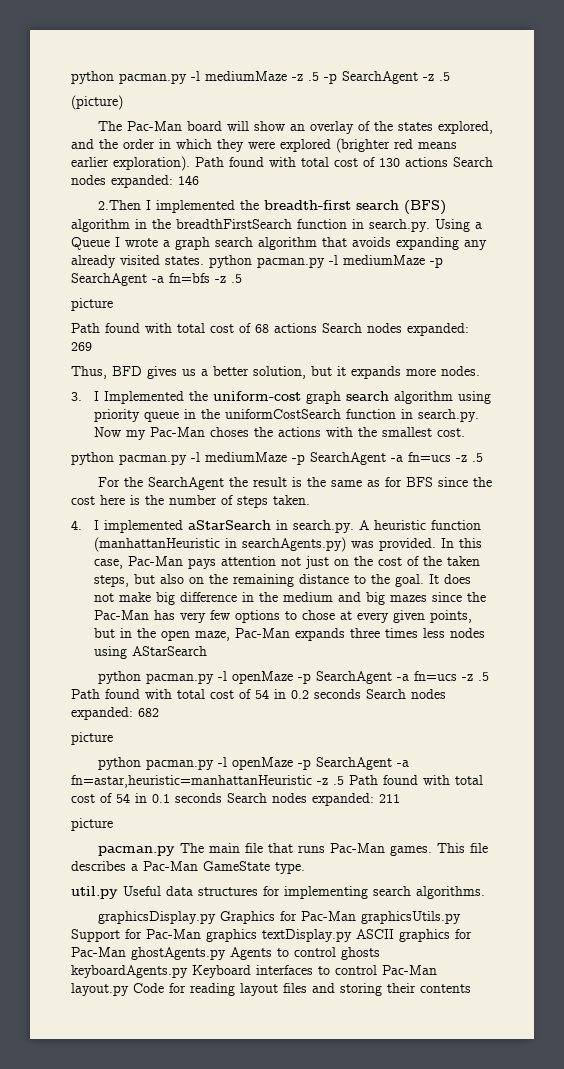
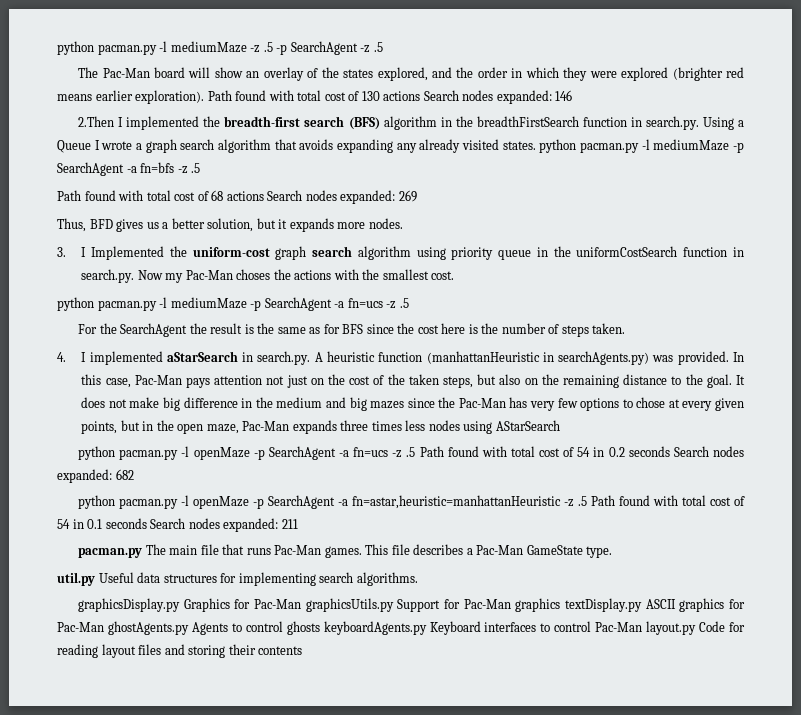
- (picture)
  2.Then I implemented the breadth-first search (BFS) algorithm in the breadthFirstSearch function in search.py. Using a Queue I wrote a graph search algorithm that avoids expanding any already visited states. python pacman.py -l mediumMaze -p SearchAgent -a fn=bfs -z .5
- picture
  python pacman.py -l openMaze -p SearchAgent -a fn=ucs -z .5 Path found with total cost of 54 in 0.2 seconds Search nodes expanded: 682
- picture
  python pacman.py -l openMaze -p SearchAgent -a fn=astar,heuristic=manhattanHeuristic -z .5 Path found with total cost of 54 in 0.1 seconds Search nodes expanded: 211
- picture

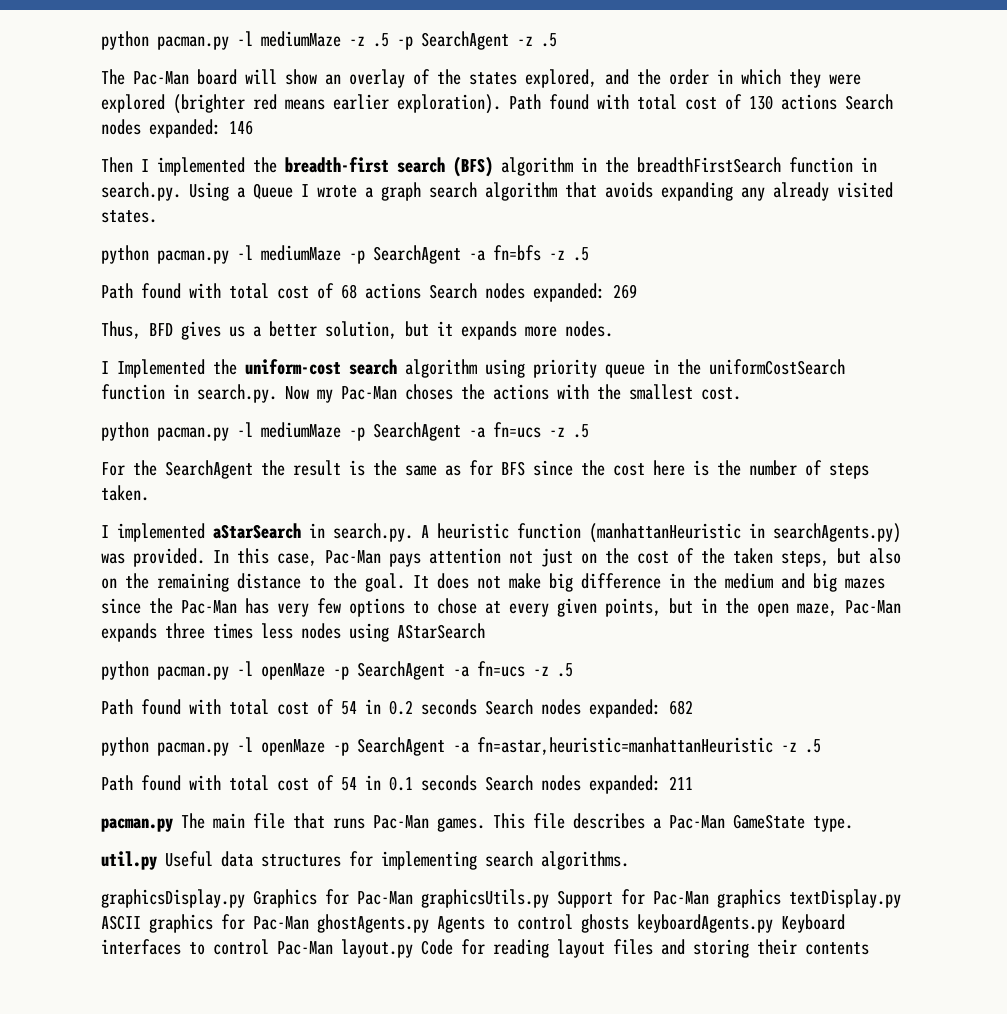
- 2.Then I implemented the breadth-first search (BFS) algorithm in the breadthFirstSearch function in search.py. Using a Queue I wrote a graph search algorithm that avoids expanding any already visited states. python pacman.py -l mediumMaze -p SearchAgent -a fn=bfs -z .5
+ Then I implemented the breadth-first search (BFS) algorithm in the breadthFirstSearch function in search.py. Using a Queue I wrote a graph search algorithm that avoids expanding any already visited states.
+ python pacman.py -l mediumMaze -p SearchAgent -a fn=bfs -z .5
- 3. I Implemented the uniform-cost graph search algorithm using priority queue in the uniformCostSearch function in search.py. Now my Pac-Man choses the actions with the smallest cost.
+ I Implemented the uniform-cost search algorithm using priority queue in the uniformCostSearch function in search.py. Now my Pac-Man choses the actions with the smallest cost.
- 4. I implemented aStarSearch in search.py. A heuristic function (manhattanHeuristic in searchAgents.py) was provided.
+ I implemented aStarSearch in search.py. A heuristic function (manhattanHeuristic in searchAgents.py) was provided.
- python pacman.py -l openMaze -p SearchAgent -a fn=ucs -z .5 Path found with total cost of 54 in 0.2 seconds Search nodes expanded: 682
+ python pacman.py -l openMaze -p SearchAgent -a fn=ucs -z .5
+ Path found with total cost of 54 in 0.2 seconds Search nodes expanded: 682
- python pacman.py -l openMaze -p SearchAgent -a fn=astar,heuristic=manhattanHeuristic -z .5 Path found with total cost of 54 in 0.1 seconds Search nodes expanded: 211
+ python pacman.py -l openMaze -p SearchAgent -a fn=astar,heuristic=manhattanHeuristic -z .5
+ Path found with total cost of 54 in 0.1 seconds Search nodes expanded: 211

